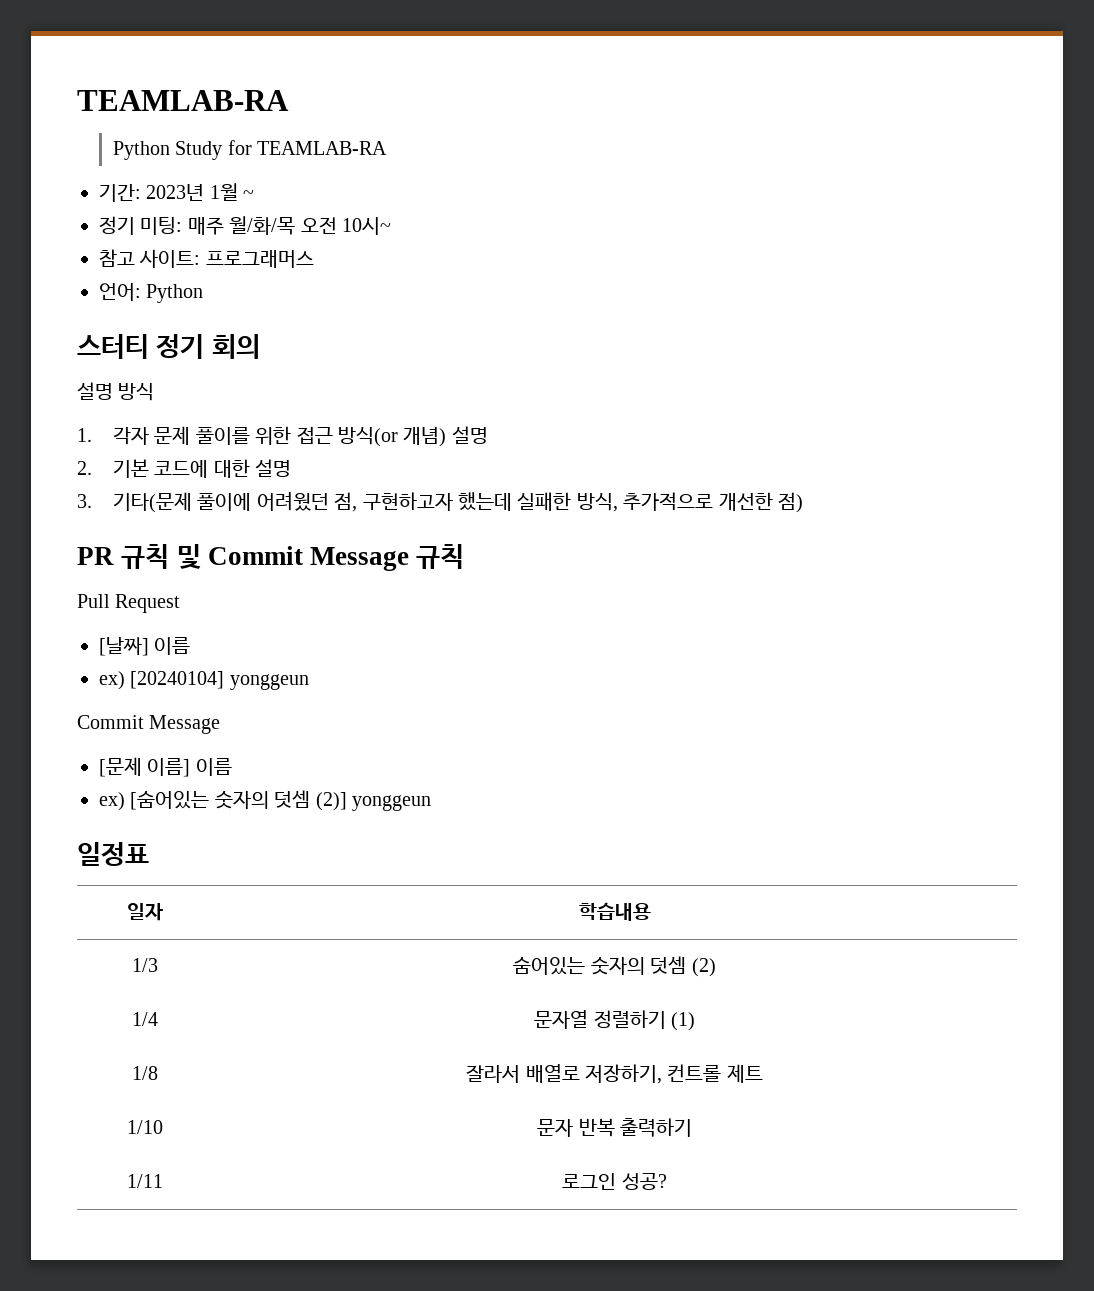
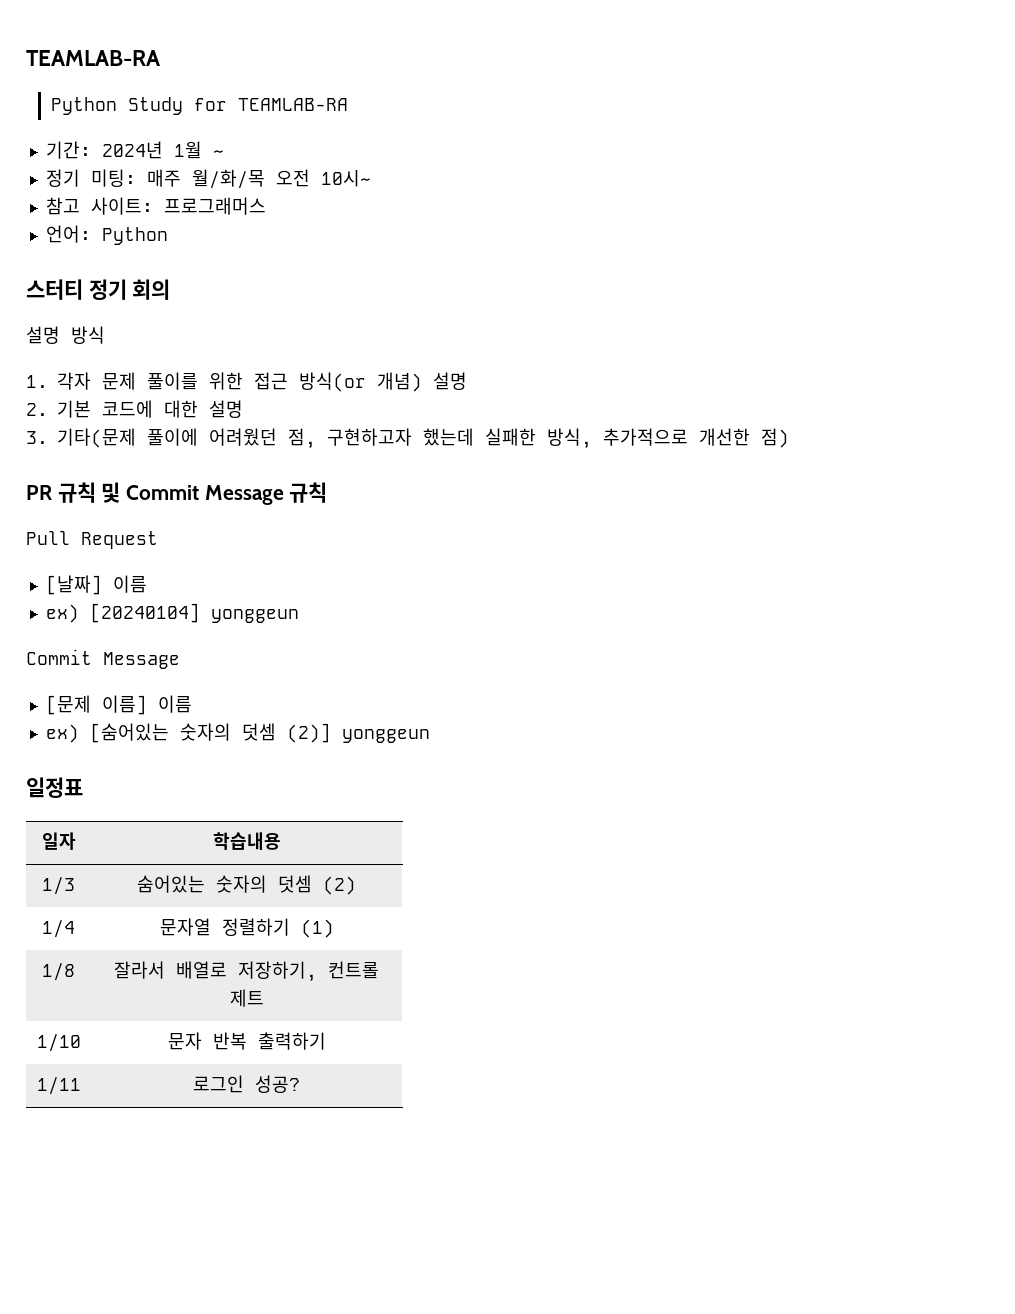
- 기간: 2023년 1월 ~
+ 기간: 2024년 1월 ~

